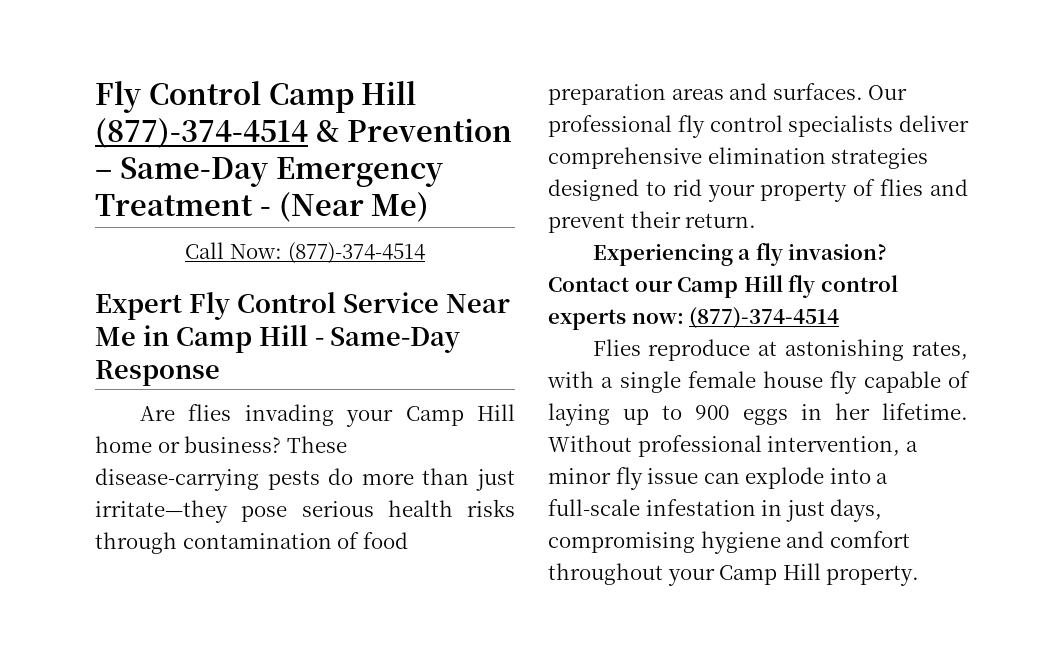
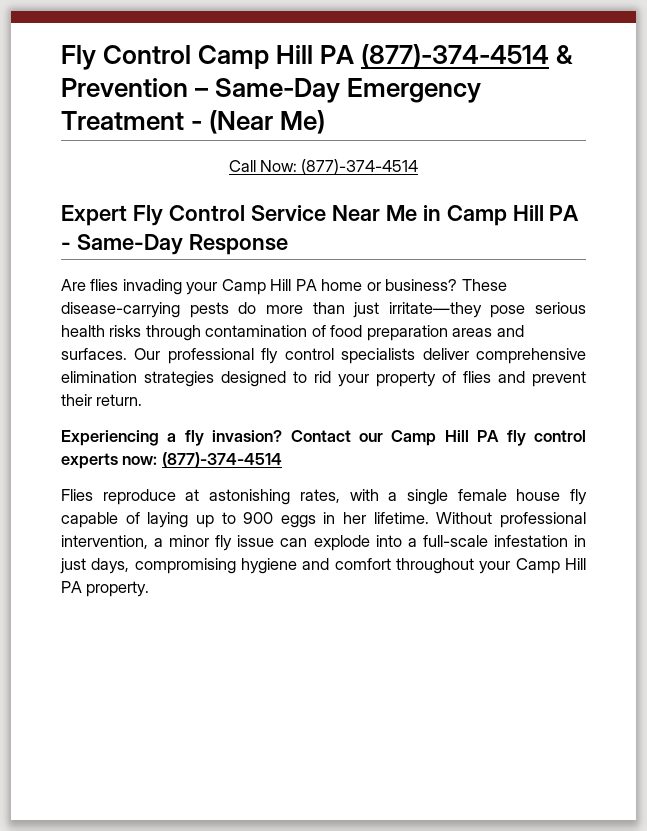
- Fly Control Camp Hill (877)-374-4514 & Prevention – Same-Day Emergency Treatment - (Near Me)
+ Fly Control Camp Hill PA (877)-374-4514 & Prevention – Same-Day Emergency Treatment - (Near Me)
- Expert Fly Control Service Near Me in Camp Hill - Same-Day Response
+ Expert Fly Control Service Near Me in Camp Hill PA - Same-Day Response
- Are flies invading your Camp Hill home or business?
+ Are flies invading your Camp Hill PA home or business?
- Contact our Camp Hill fly control experts now: (877)-374-4514
+ Contact our Camp Hill PA fly control experts now: (877)-374-4514
- Without professional intervention, a minor fly issue can explode into a full-scale infestation in just days, compromising hygiene and comfort throughout your Camp Hill property.
+ Without professional intervention, a minor fly issue can explode into a full-scale infestation in just days, compromising hygiene and comfort throughout your Camp Hill PA property.

